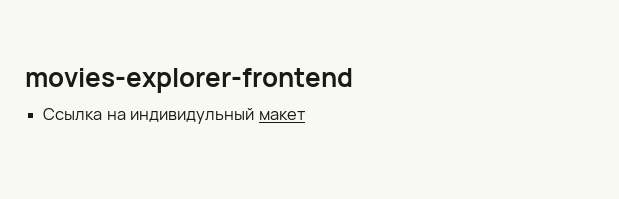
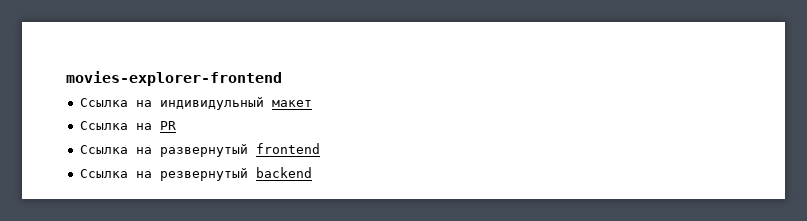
+ Ссылка на PR
+ Ссылка на развернутый frontend
+ Ссылка на резвернутый backend

